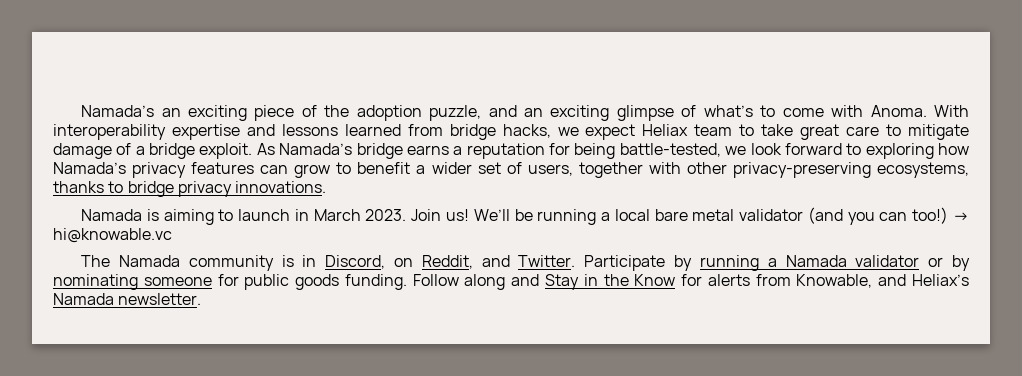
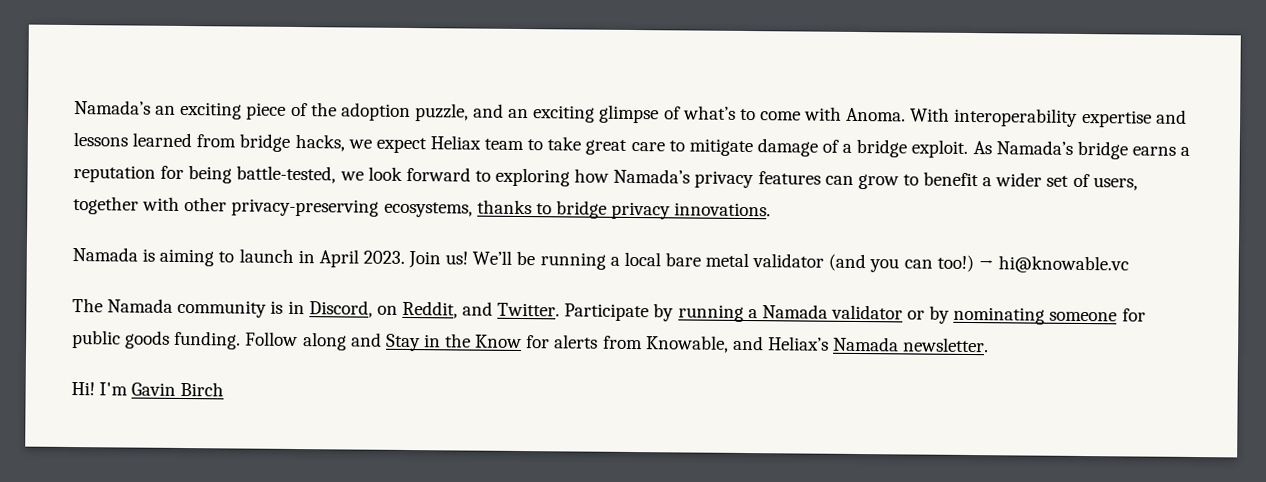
- Namada is aiming to launch in March 2023.
+ Namada is aiming to launch in April 2023.
+ Hi! I'm Gavin Birch

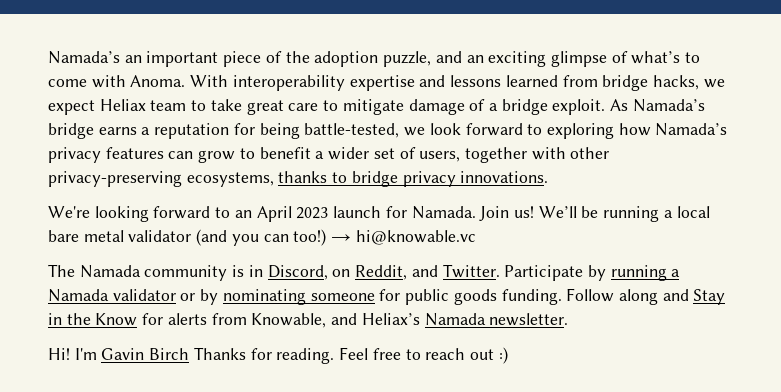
- Namada’s an exciting piece of the adoption puzzle, and an exciting glimpse of what’s to come with Anoma.
+ Namada’s an important piece of the adoption puzzle, and an exciting glimpse of what’s to come with Anoma.
- Namada is aiming to launch in April 2023.
+ We're looking forward to an April 2023 launch for Namada.
- I'm Gavin Birch
+ I'm Gavin Birch Thanks for reading. Feel free to reach out :)

